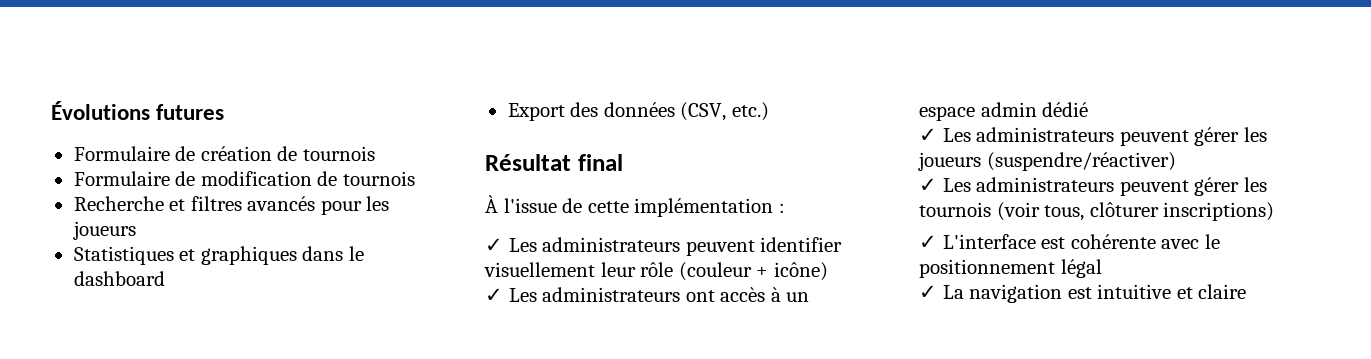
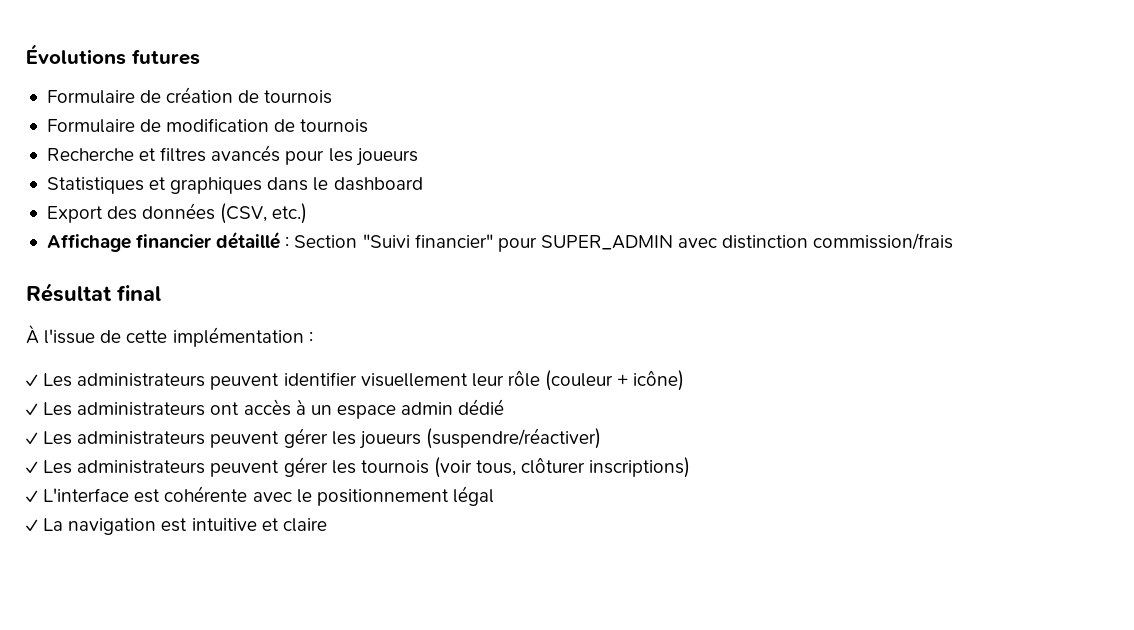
+ Affichage financier détaillé : Section "Suivi financier" pour SUPER_ADMIN avec distinction commission/frais

